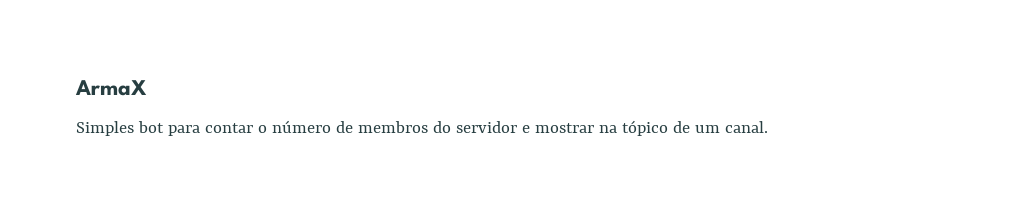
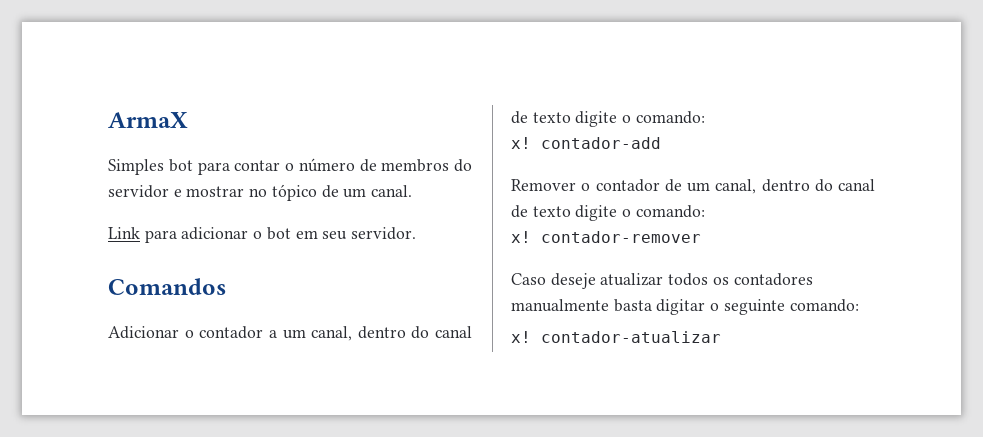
- Simples bot para contar o número de membros do servidor e mostrar na tópico de um canal.
+ Simples bot para contar o número de membros do servidor e mostrar no tópico de um canal.
+ Link para adicionar o bot em seu servidor.
+ Comandos
+ Adicionar o contador a um canal, dentro do canal de texto digite o comando:
+ x! contador-add
+ Remover o contador de um canal, dentro do canal de texto digite o comando:
+ x! contador-remover
+ Caso deseje atualizar todos os contadores manualmente basta digitar o seguinte comando:
+ x! contador-atualizar

